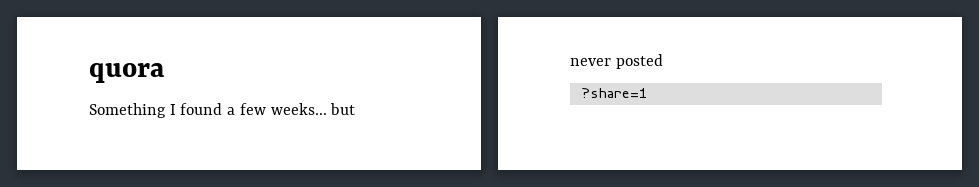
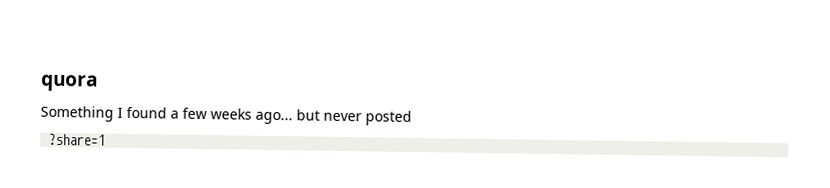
- Something I found a few weeks... but never posted
+ Something I found a few weeks ago... but never posted

